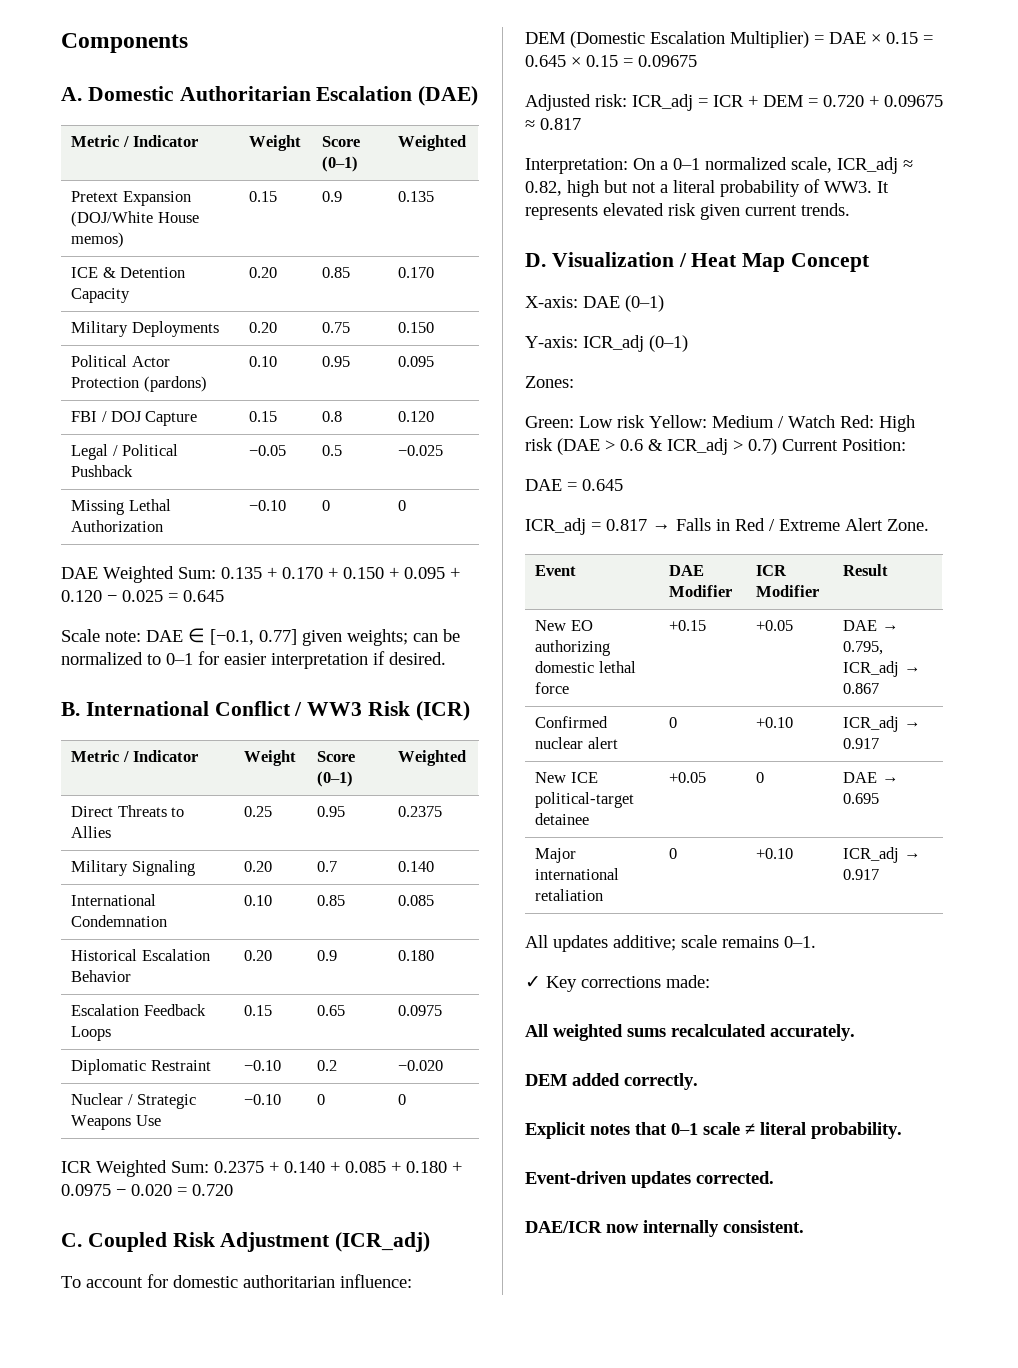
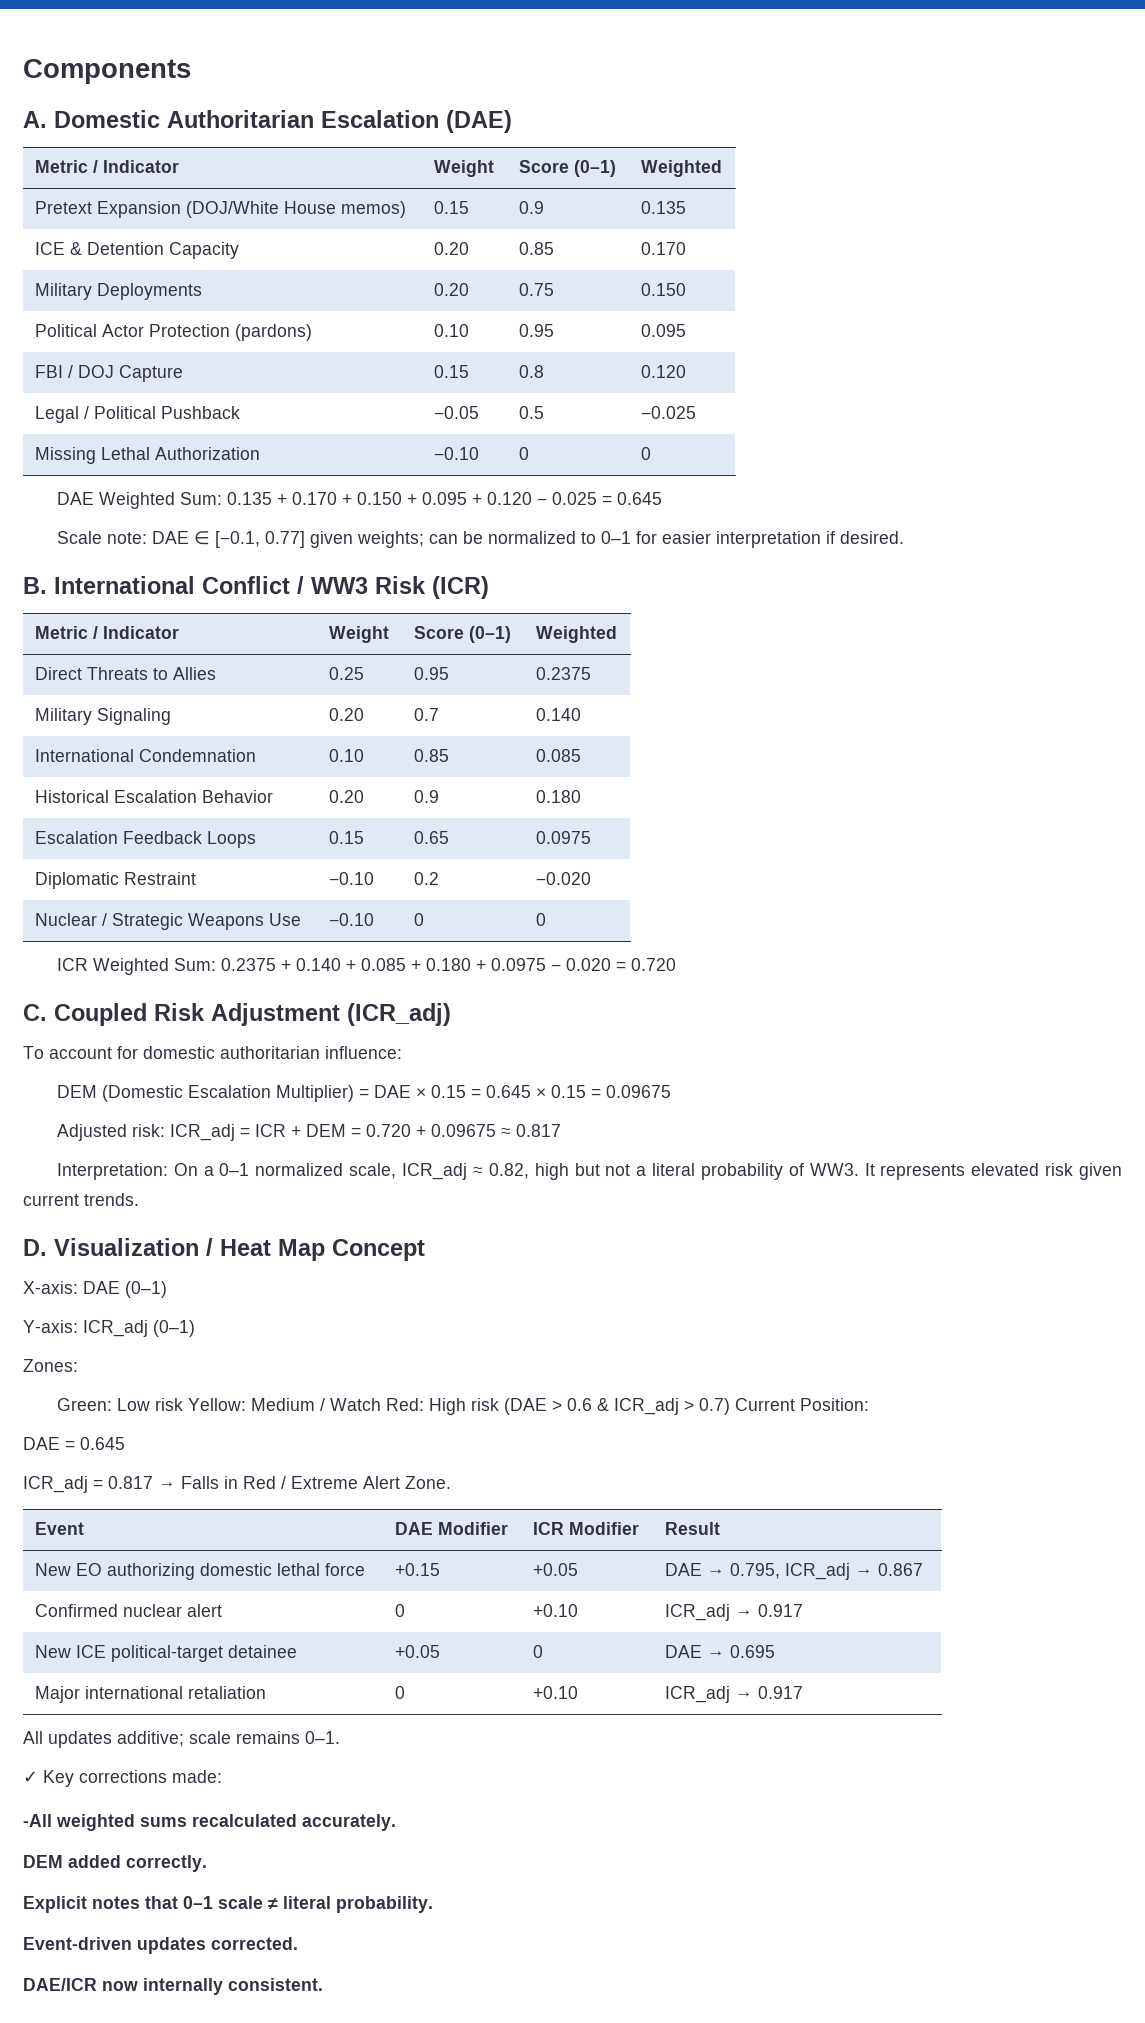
- All weighted sums recalculated accurately.
+ -All weighted sums recalculated accurately.

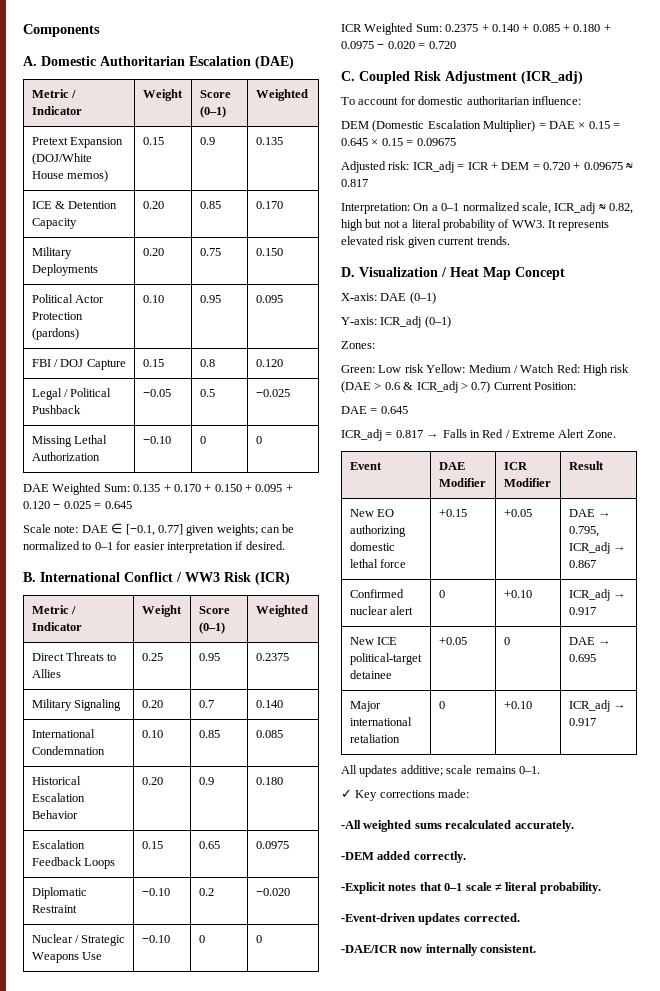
- DEM added correctly.
+ -DEM added correctly.
- Explicit notes that 0–1 scale ≠ literal probability.
+ -Explicit notes that 0–1 scale ≠ literal probability.
- Event-driven updates corrected.
+ -Event-driven updates corrected.
- DAE/ICR now internally consistent.
+ -DAE/ICR now internally consistent.

